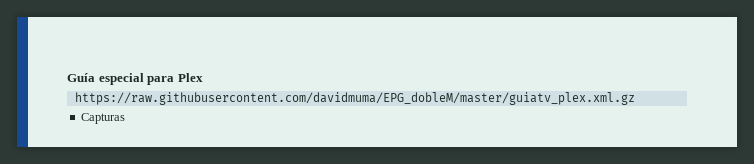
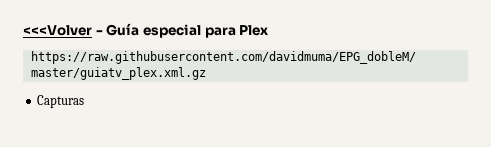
- Guía especial para Plex
+ <<<Volver - Guía especial para Plex

